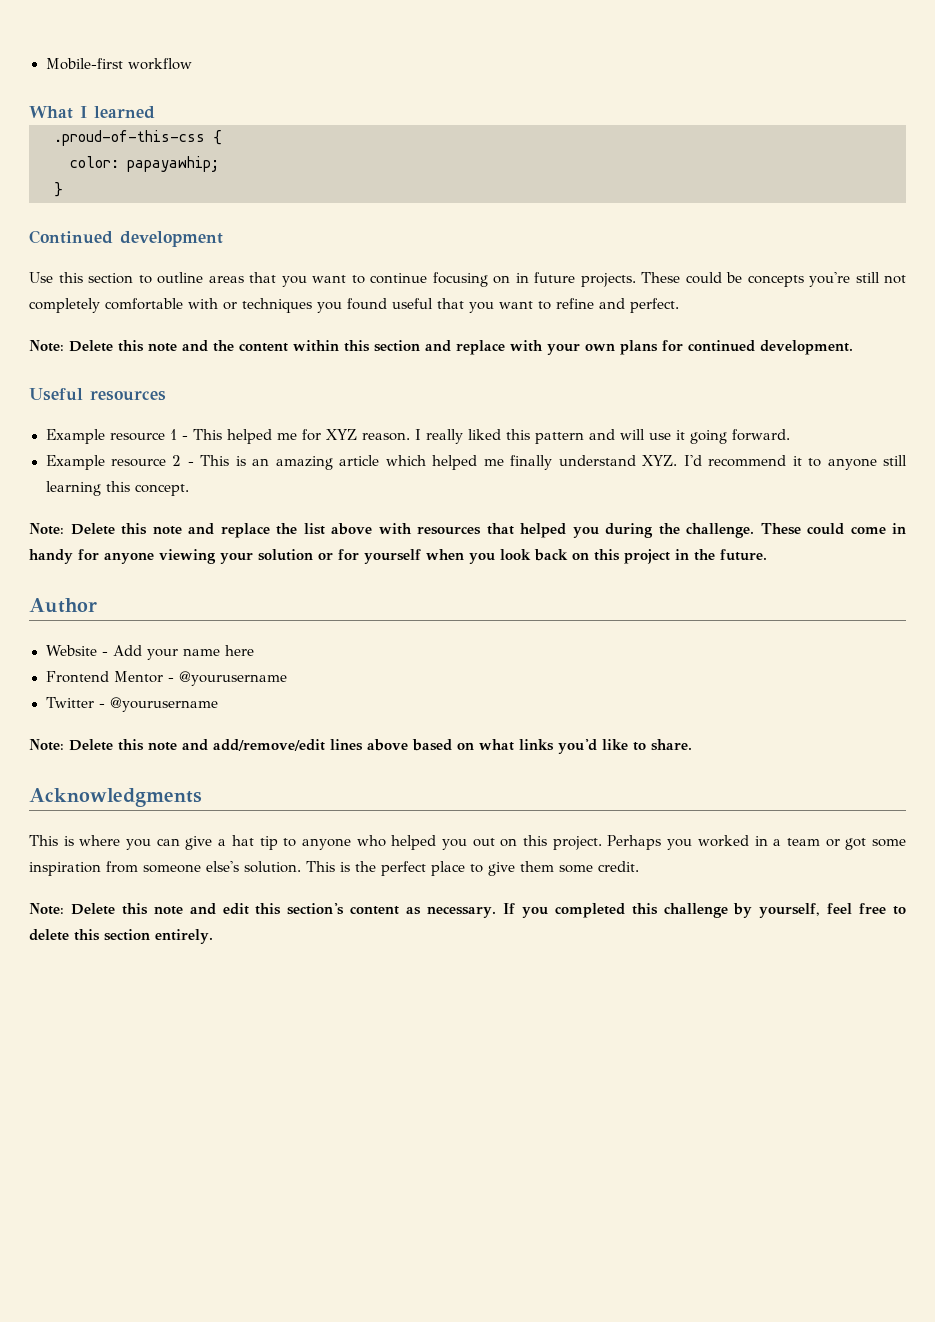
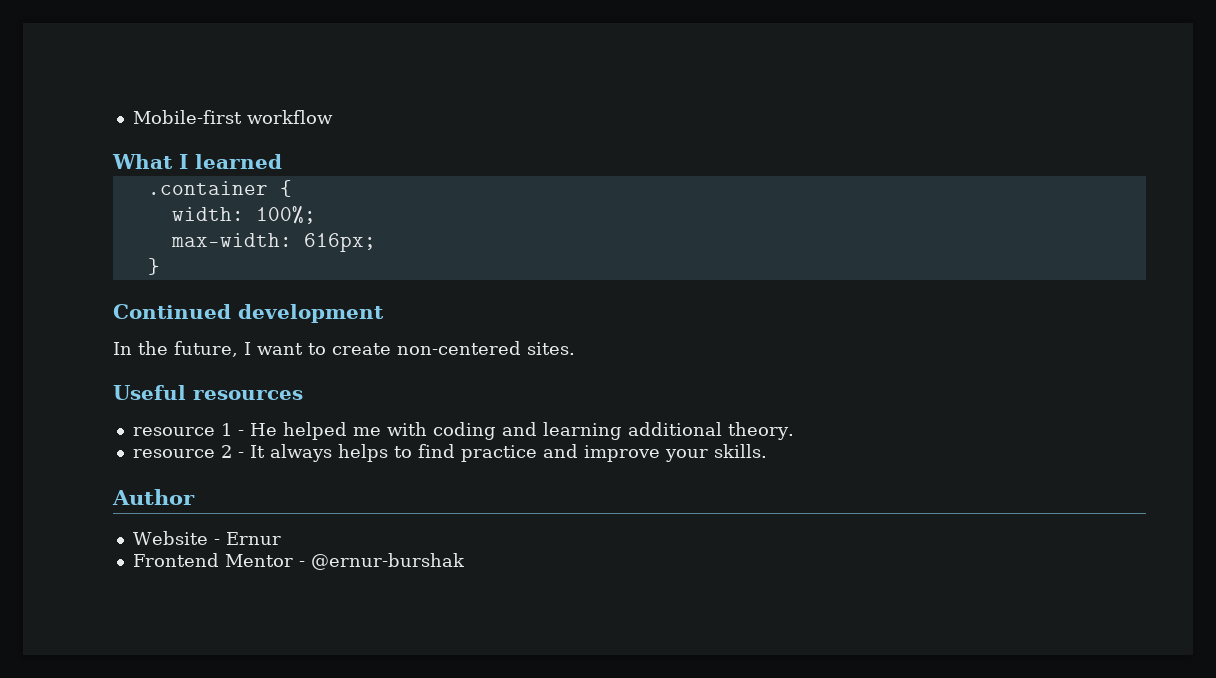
- .proud-of-this-css {
+ .container {
- color: papayawhip;
+ width: 100%;
+ max-width: 616px;
- Use this section to outline areas that you want to continue focusing on in future projects. These could be concepts you're still not completely comfortable with or techniques you found useful that you want to refine and perfect.
- Note: Delete this note and the content within this section and replace with your own plans for continued development.
+ In the future, I want to create non-centered sites.
- Example resource 1 - This helped me for XYZ reason. I really liked this pattern and will use it going forward.
- Example resource 2 - This is an amazing article which helped me finally understand XYZ. I'd recommend it to anyone still learning this concept.
- Note: Delete this note and replace the list above with resources that helped you during the challenge. These could come in handy for anyone viewing your solution or for yourself when you look back on this project in the future.
+ resource 1 - He helped me with coding and learning additional theory.
+ resource 2 - It always helps to find practice and improve your skills.
- Website - Add your name here
+ Website - Ernur
- Frontend Mentor - @yourusername
- Twitter - @yourusername
- Note: Delete this note and add/remove/edit lines above based on what links you'd like to share.
- Acknowledgments
- This is where you can give a hat tip to anyone who helped you out on this project. Perhaps you worked in a team or got some inspiration from someone else's solution. This is the perfect place to give them some credit.
- Note: Delete this note and edit this section's content as necessary. If you completed this challenge by yourself, feel free to delete this section entirely.
+ Frontend Mentor - @ernur-burshak

